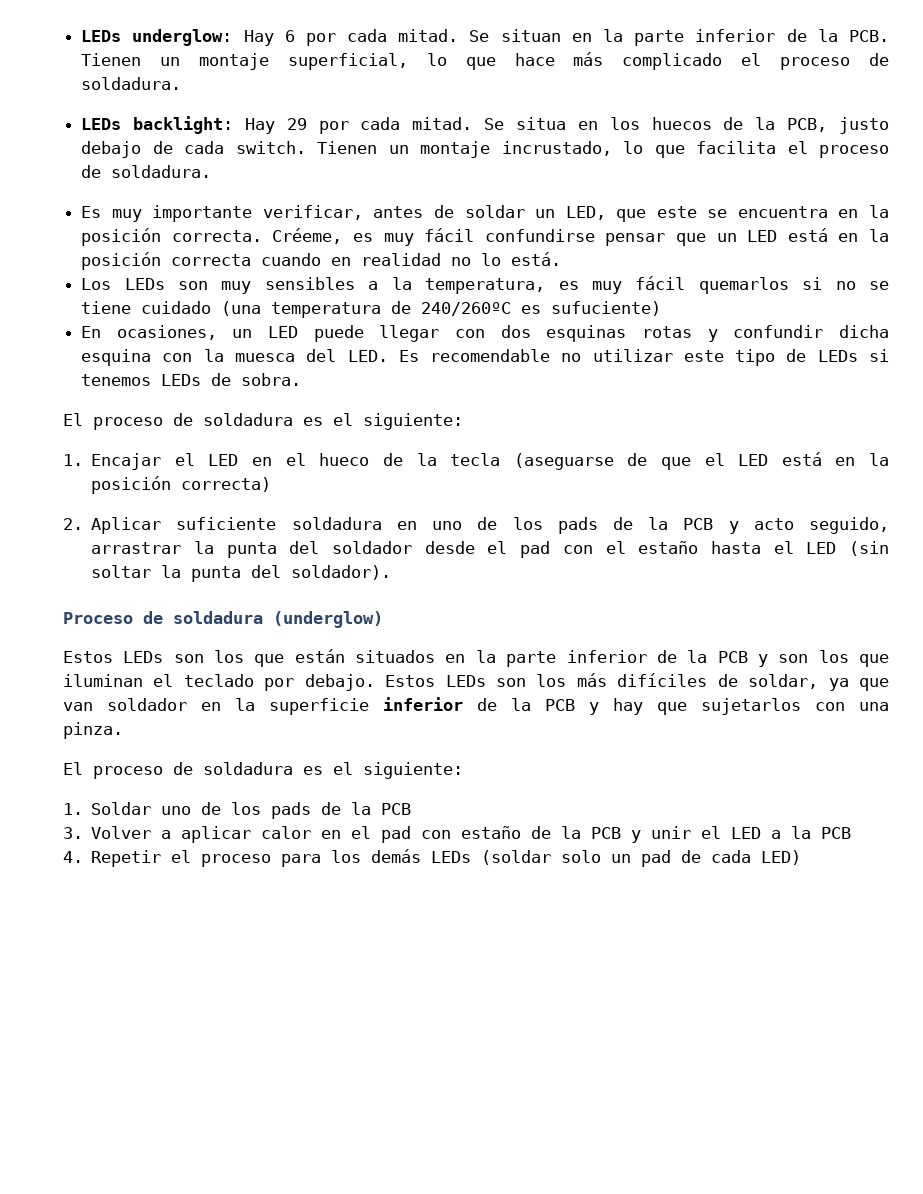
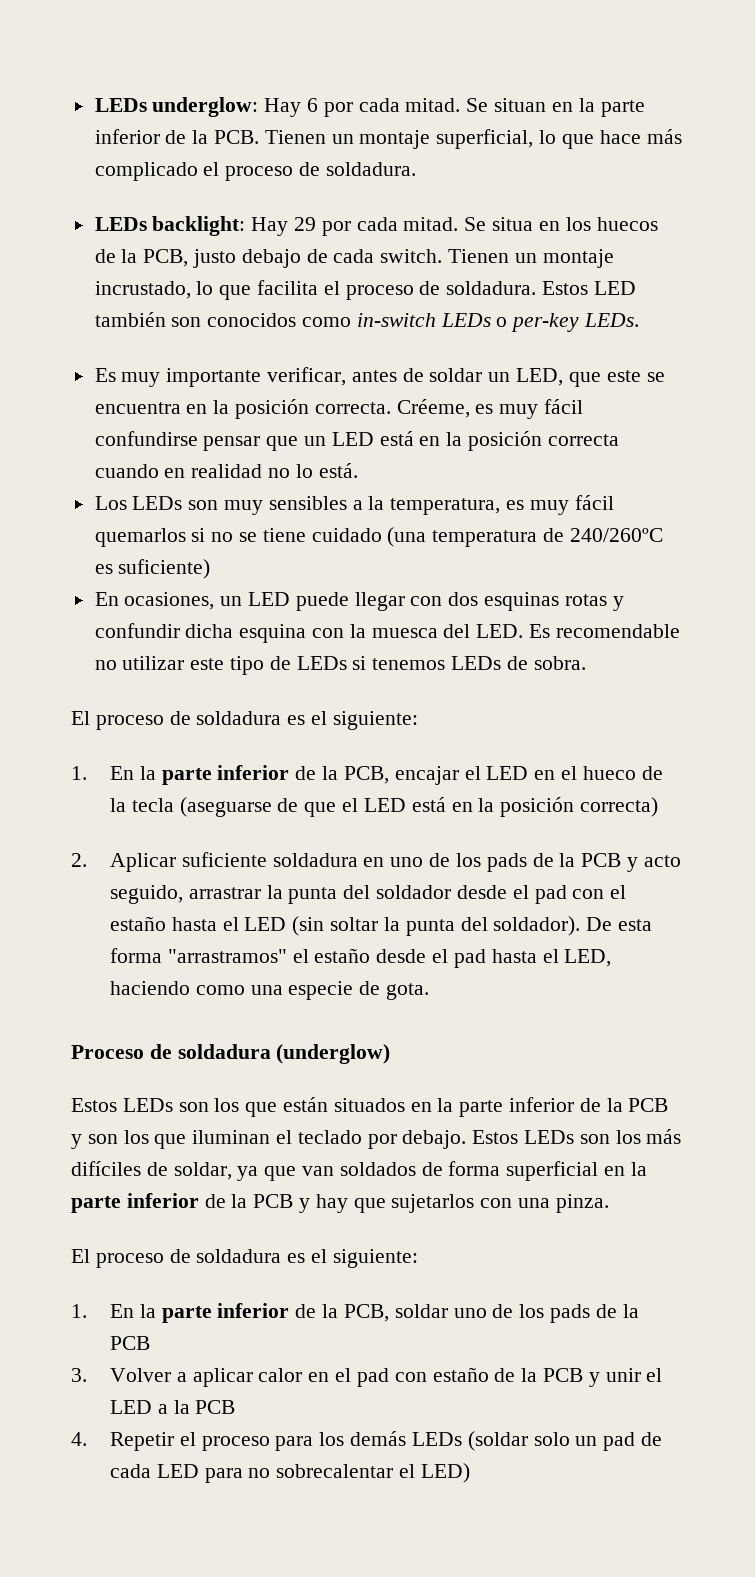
+ Estos LED también son conocidos como in-switch LEDs o per-key LEDs.
- Los LEDs son muy sensibles a la temperatura, es muy fácil quemarlos si no se tiene cuidado (una temperatura de 240/260ºC es sufuciente)
+ Los LEDs son muy sensibles a la temperatura, es muy fácil quemarlos si no se tiene cuidado (una temperatura de 240/260ºC es suficiente)
- 1. Encajar el LED en el hueco de la tecla (aseguarse de que el LED está en la posición correcta)
+ 1. En la parte inferior de la PCB, encajar el LED en el hueco de la tecla (aseguarse de que el LED está en la posición correcta)
+ De esta forma "arrastramos" el estaño desde el pad hasta el LED, haciendo como una especie de gota.
- Estos LEDs son los más difíciles de soldar, ya que van soldador en la superficie inferior de la PCB y hay que sujetarlos con una pinza.
+ Estos LEDs son los más difíciles de soldar, ya que van soldados de forma superficial en la parte inferior de la PCB y hay que sujetarlos con una pinza.
- 1. Soldar uno de los pads de la PCB
+ 1. En la parte inferior de la PCB, soldar uno de los pads de la PCB
- 4. Repetir el proceso para los demás LEDs (soldar solo un pad de cada LED)
+ 4. Repetir el proceso para los demás LEDs (soldar solo un pad de cada LED para no sobrecalentar el LED)

